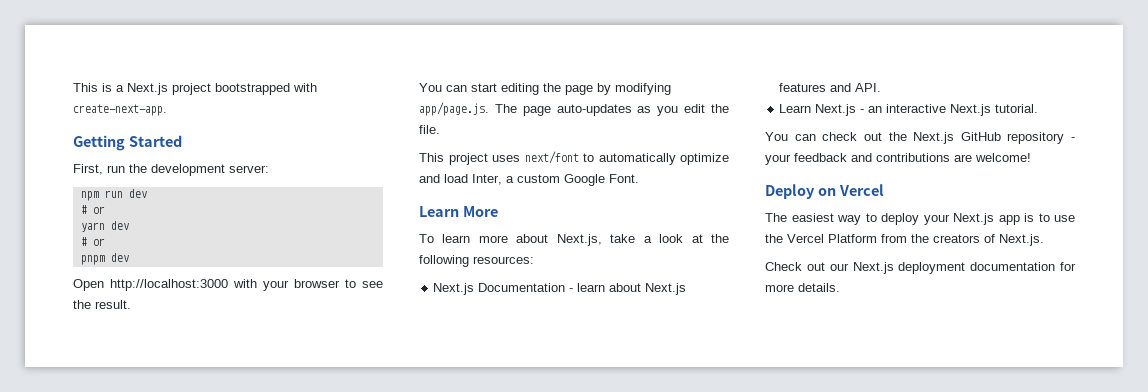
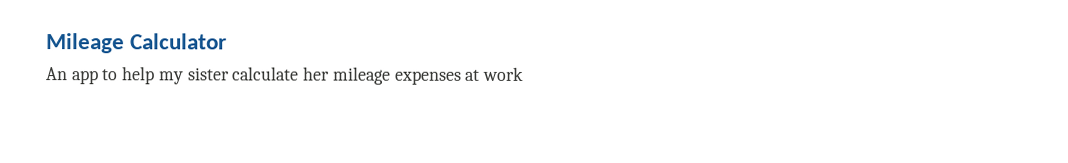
- This is a Next.js project bootstrapped with create-next-app.
- Getting Started
- First, run the development server:
- npm run dev
- # or
- yarn dev
- # or
- pnpm dev
- Open http://localhost:3000 with your browser to see the result.
- You can start editing the page by modifying app/page.js. The page auto-updates as you edit the file.
- This project uses next/font to automatically optimize and load Inter, a custom Google Font.
- Learn More
- To learn more about Next.js, take a look at the following resources:
- Next.js Documentation - learn about Next.js features and API.
- Learn Next.js - an interactive Next.js tutorial.
- You can check out the Next.js GitHub repository - your feedback and contributions are welcome!
- Deploy on Vercel
- The easiest way to deploy your Next.js app is to use the Vercel Platform from the creators of Next.js.
- Check out our Next.js deployment documentation for more details.
+ Mileage Calculator
+ An app to help my sister calculate her mileage expenses at work

